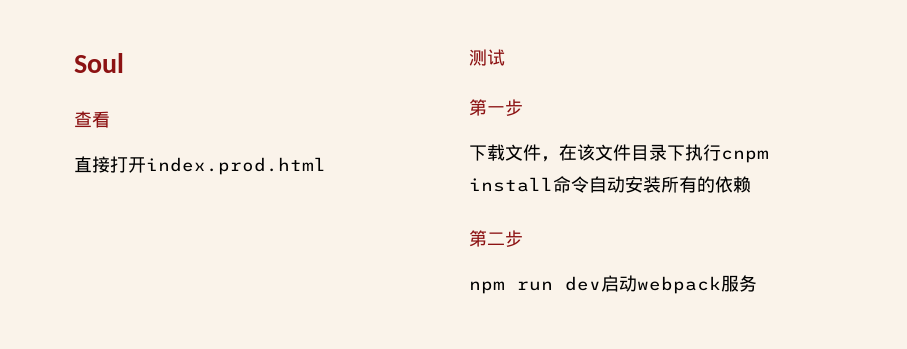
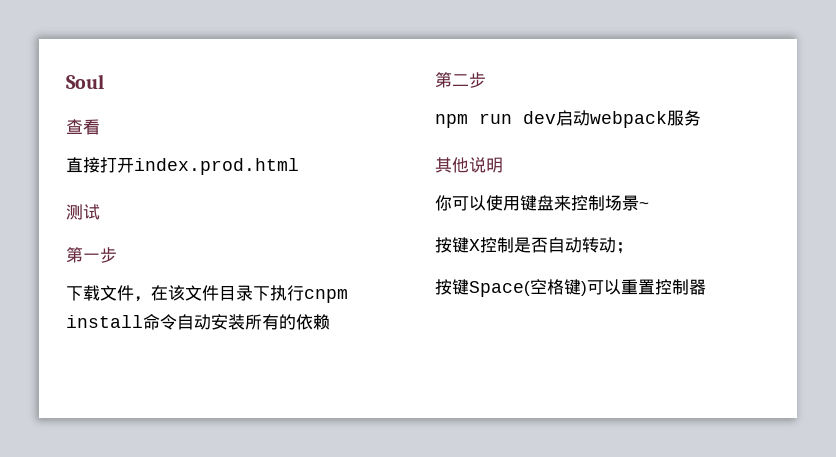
+ 其他说明
+ 你可以使用键盘来控制场景~
+ 按键X控制是否自动转动；
+ 按键Space(空格键)可以重置控制器

